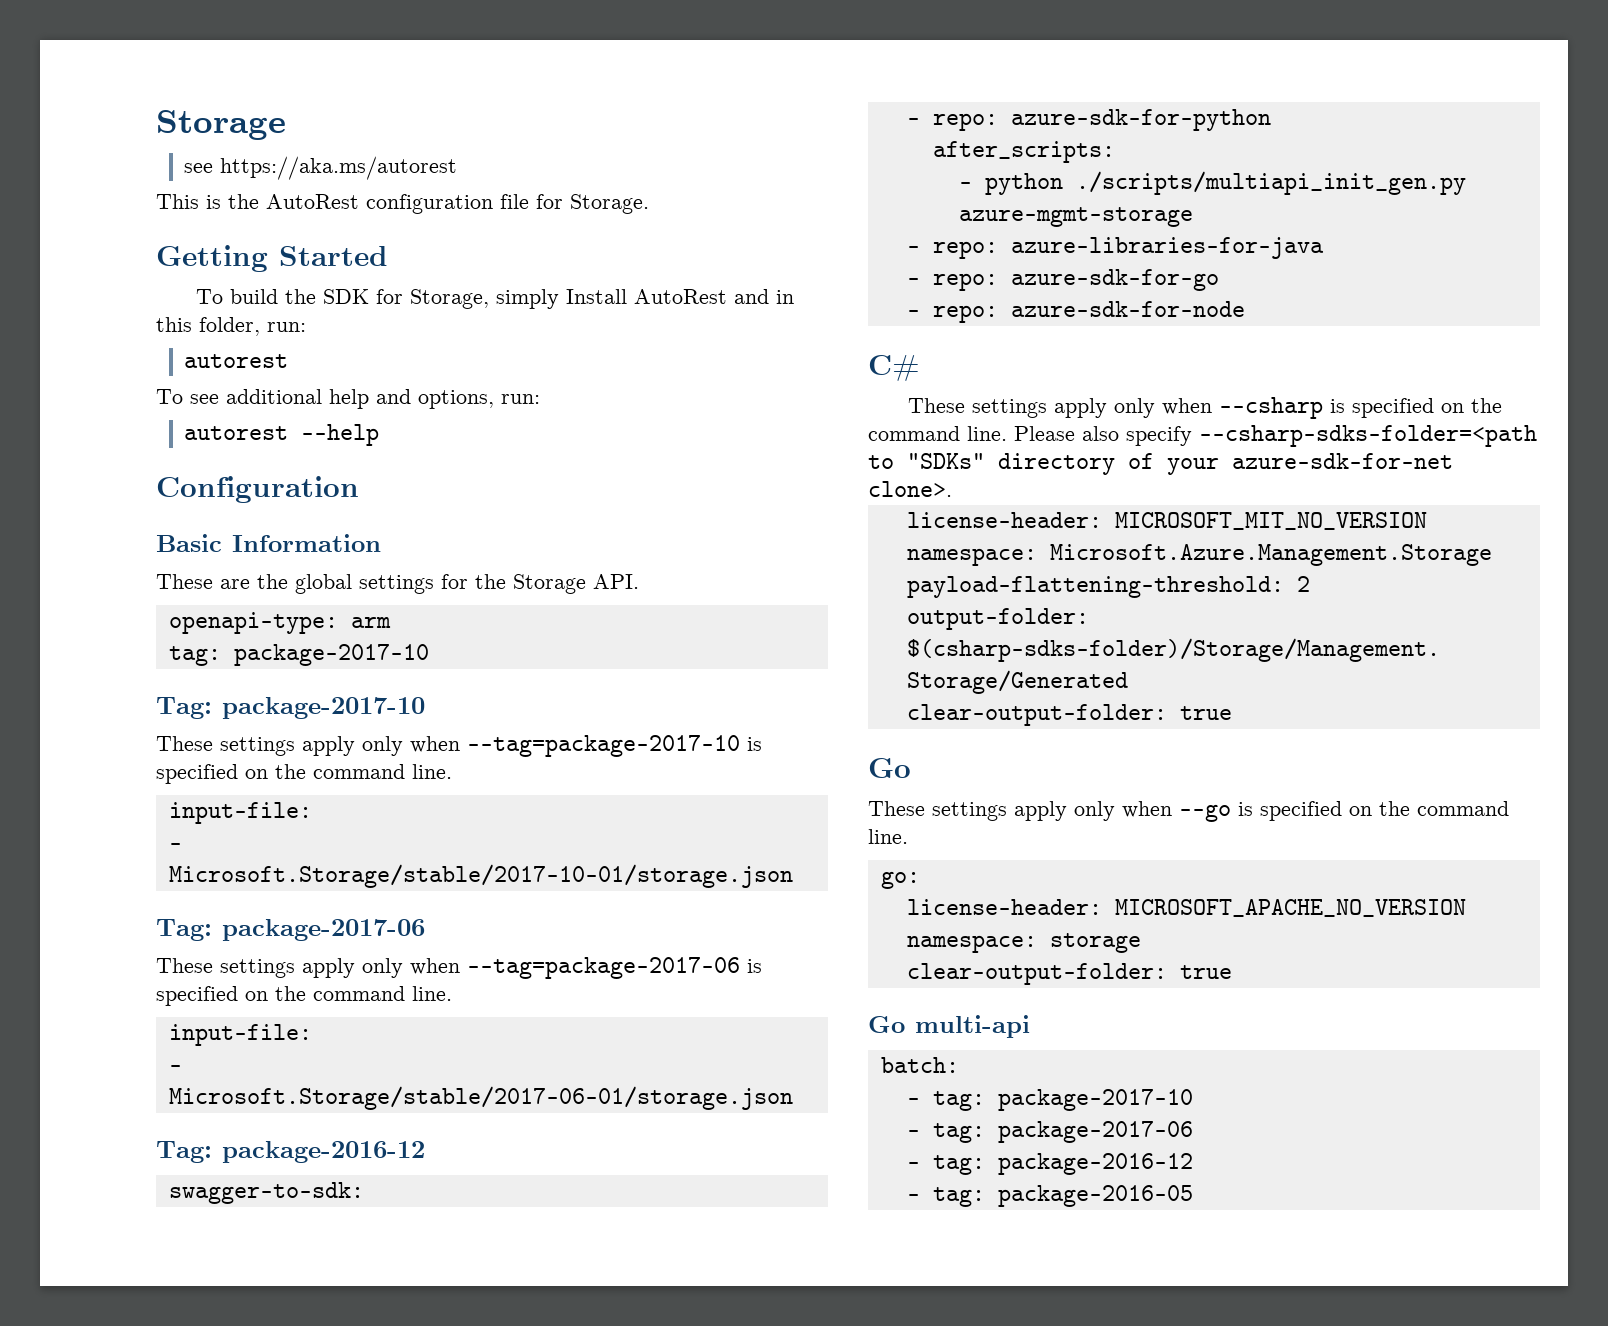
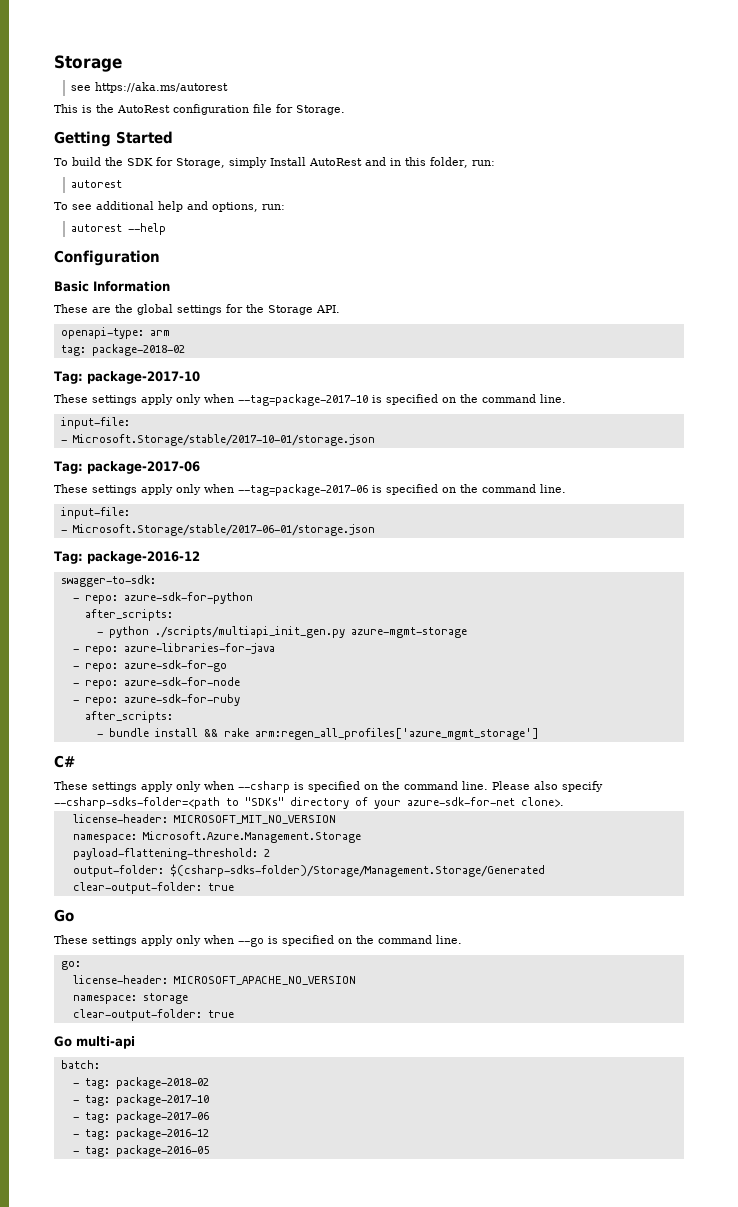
  openapi-type: arm
- tag: package-2017-10
+ tag: package-2018-02
+ - repo: azure-sdk-for-ruby
+ after_scripts:
+ - bundle install && rake arm:regen_all_profiles['azure_mgmt_storage']
+ - tag: package-2018-02

